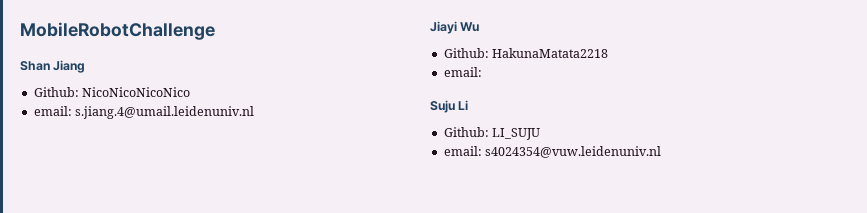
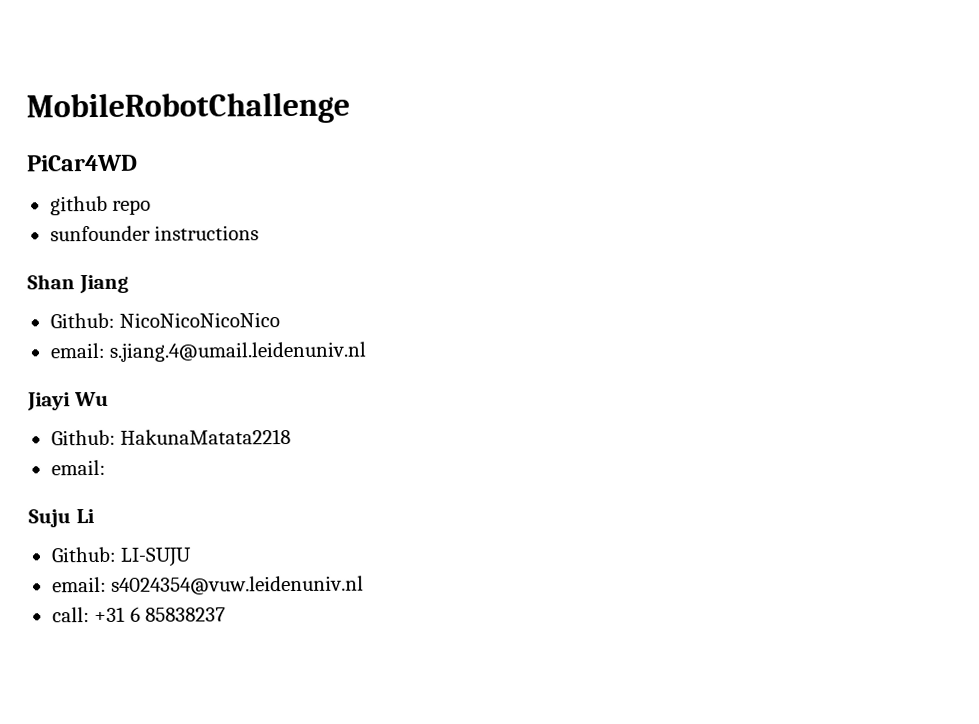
+ PiCar4WD
+ github repo
+ sunfounder instructions
- Github: LI_SUJU
+ Github: LI-SUJU
+ call: +31 6 85838237

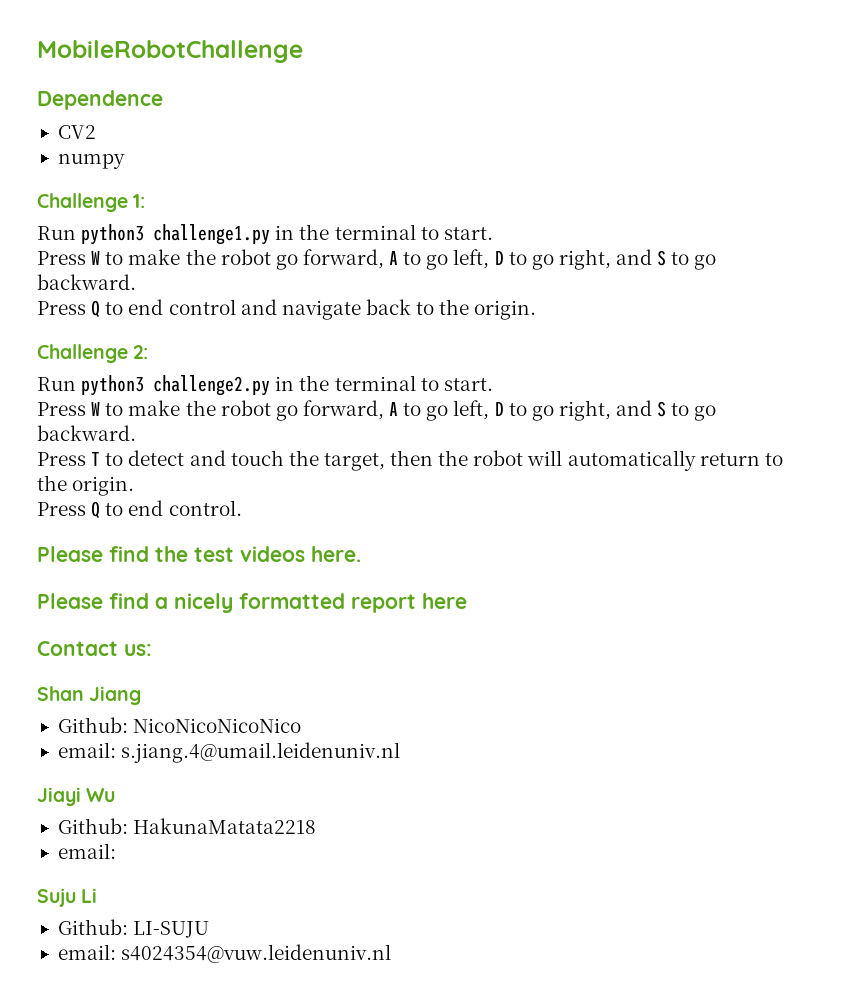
- PiCar4WD
- github repo
- sunfounder instructions
+ Dependence
+ CV2
+ numpy
+ Challenge 1:
+ Run python3 challenge1.py in the terminal to start.
+ Press W to make the robot go forward, A to go left, D to go right, and S to go backward.
+ Press Q to end control and navigate back to the origin.
+ Challenge 2:
+ Run python3 challenge2.py in the terminal to start.
+ Press W to make the robot go forward, A to go left, D to go right, and S to go backward.
+ Press T to detect and touch the target, then the robot will automatically return to the origin.
+ Press Q to end control.
+ Please find the test videos here.
+ Please find a nicely formatted report here
+ Contact us:
- call: +31 6 85838237

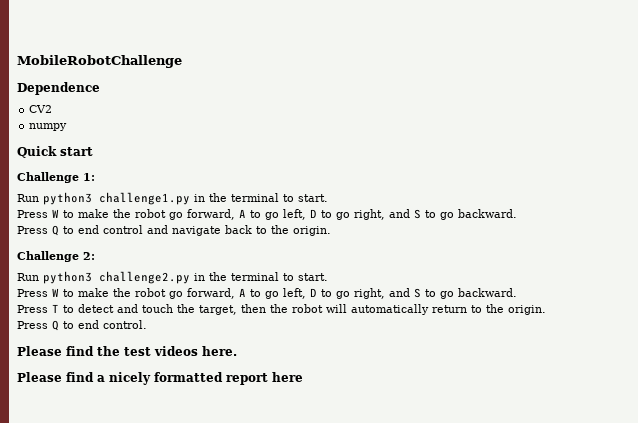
+ Quick start
- Contact us:
- Shan Jiang
- Github: NicoNicoNicoNico
- email: s.jiang.4@umail.leidenuniv.nl
- Jiayi Wu
- Github: HakunaMatata2218
- email:
- Suju Li
- Github: LI-SUJU
- email: s4024354@vuw.leidenuniv.nl

